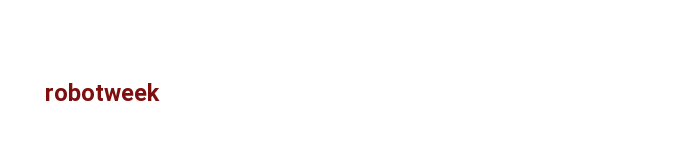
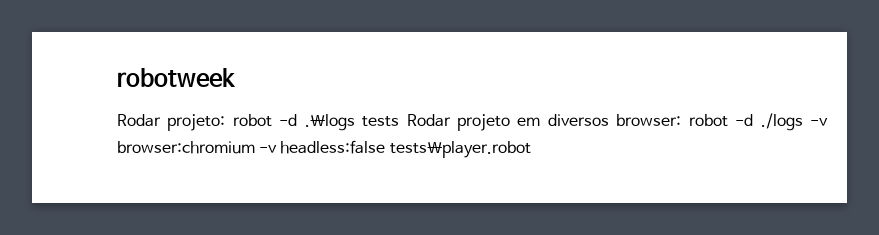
+ Rodar projeto: robot -d .\logs tests Rodar projeto em diversos browser: robot -d ./logs -v browser:chromium -v headless:false tests\player.robot

